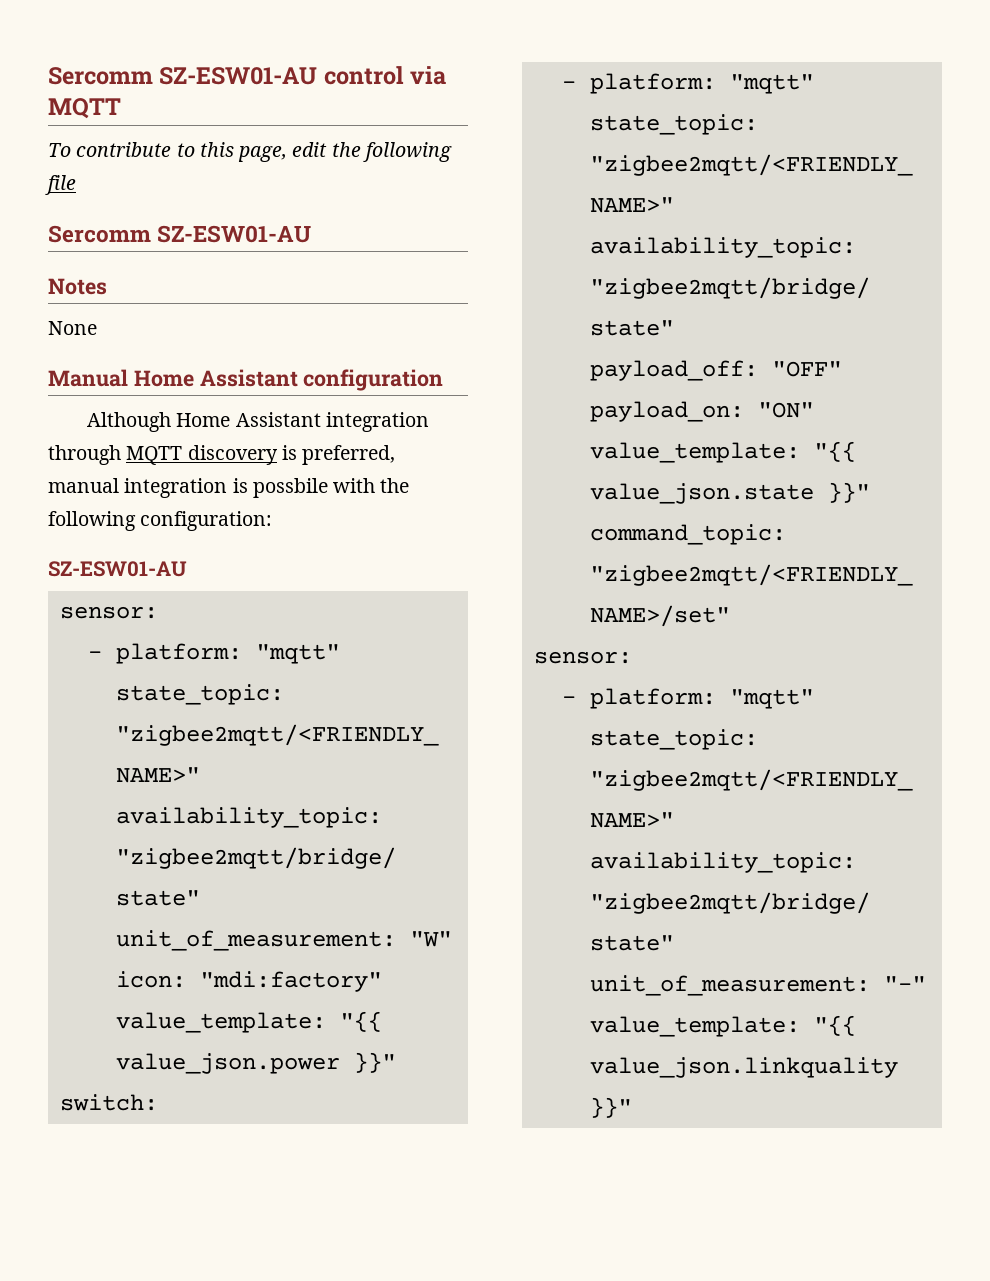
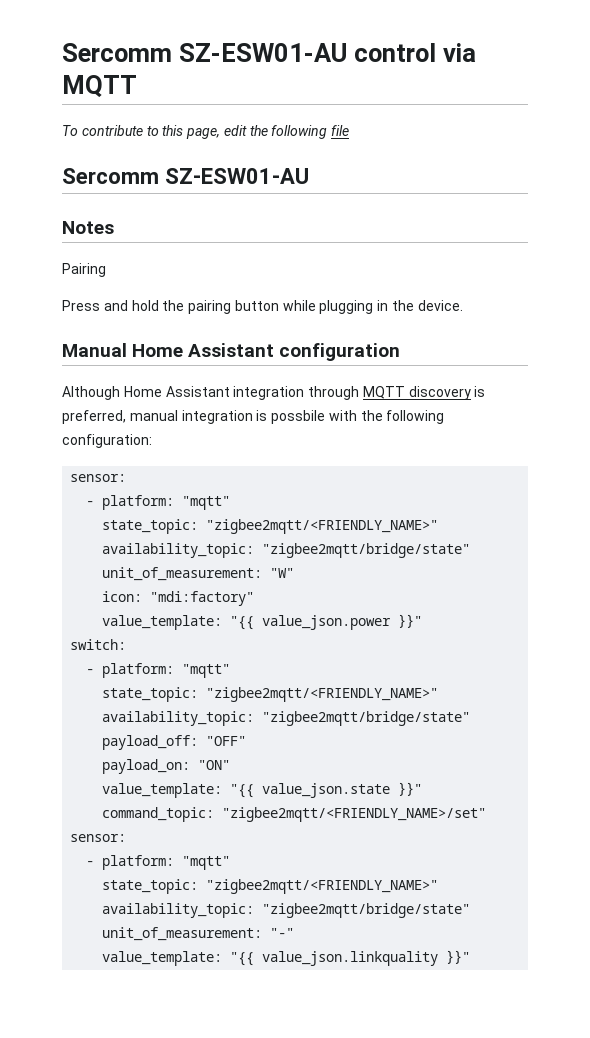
- None
+ Pairing
+ Press and hold the pairing button while plugging in the device.
  Although Home Assistant integration through MQTT discovery is preferred, manual integration is possbile with the following configuration:
- SZ-ESW01-AU

